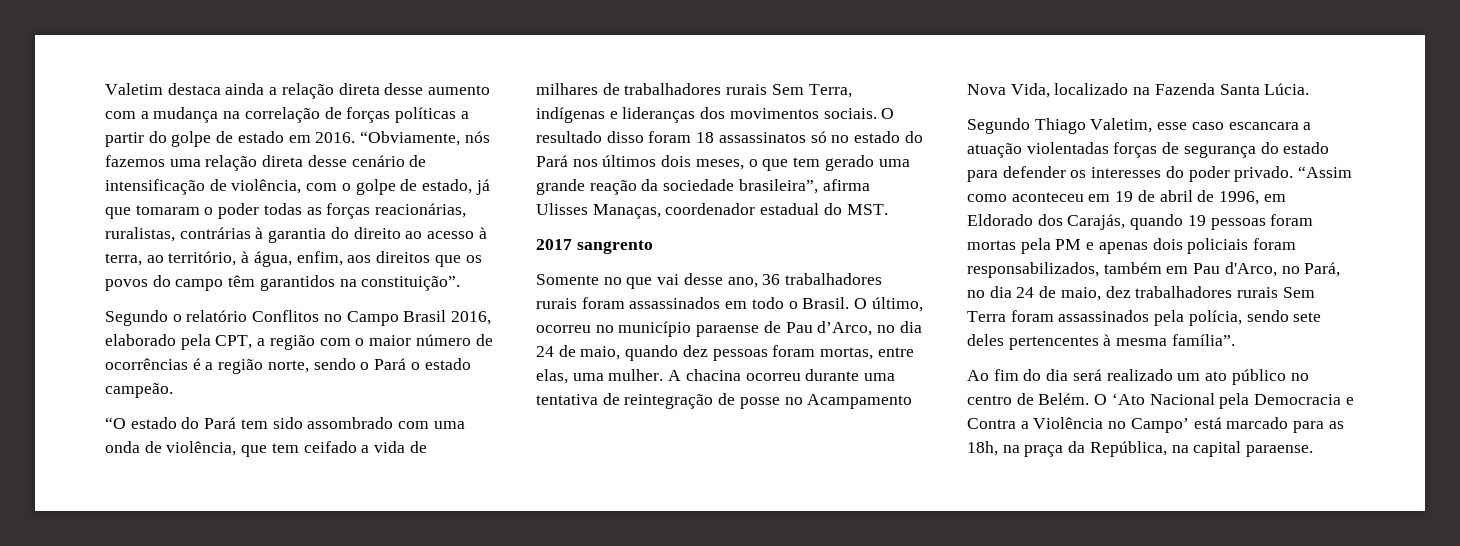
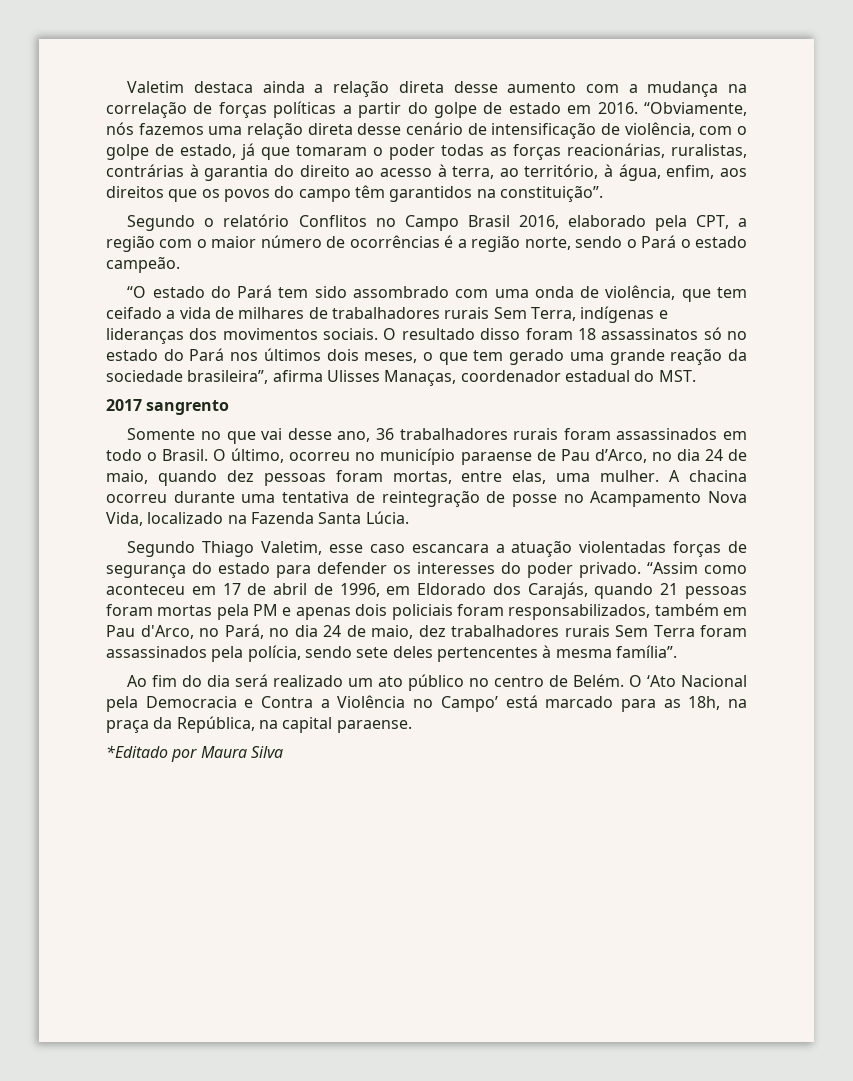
- “Assim como aconteceu em 19 de abril de 1996, em Eldorado dos Carajás, quando 19 pessoas foram mortas pela PM e apenas dois policiais foram responsabilizados, também em Pau d'Arco, no Pará, no dia 24 de maio, dez trabalhadores rurais Sem Terra foram assassinados pela polícia, sendo sete deles pertencentes à mesma família”.
+ “Assim como aconteceu em 17 de abril de 1996, em Eldorado dos Carajás, quando 21 pessoas foram mortas pela PM e apenas dois policiais foram responsabilizados, também em Pau d'Arco, no Pará, no dia 24 de maio, dez trabalhadores rurais Sem Terra foram assassinados pela polícia, sendo sete deles pertencentes à mesma família”.
+ *Editado por Maura Silva

